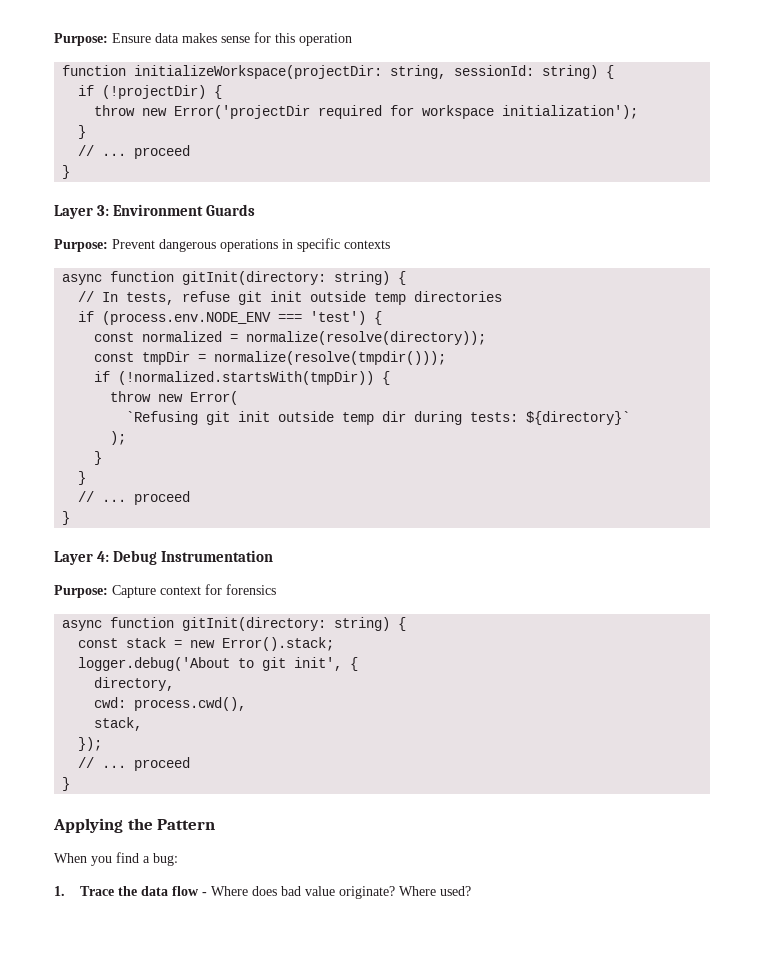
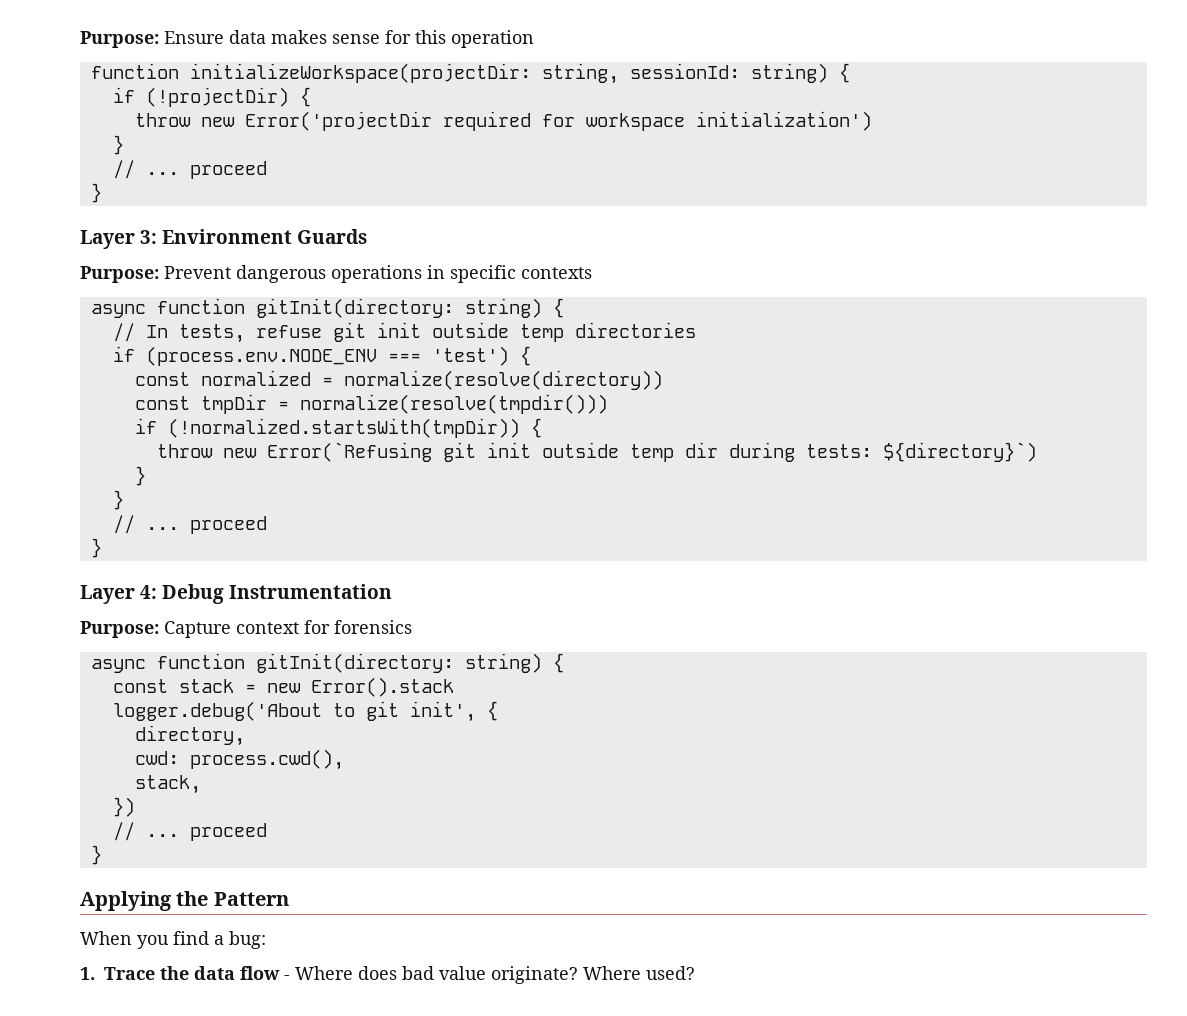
- throw new Error('projectDir required for workspace initialization');
+ throw new Error('projectDir required for workspace initialization')
- const normalized = normalize(resolve(directory));
+ const normalized = normalize(resolve(directory))
- const tmpDir = normalize(resolve(tmpdir()));
+ const tmpDir = normalize(resolve(tmpdir()))
- throw new Error(
- `Refusing git init outside temp dir during tests: ${directory}`
- );
+ throw new Error(`Refusing git init outside temp dir during tests: ${directory}`)
- const stack = new Error().stack;
+ const stack = new Error().stack
- });
+ })

